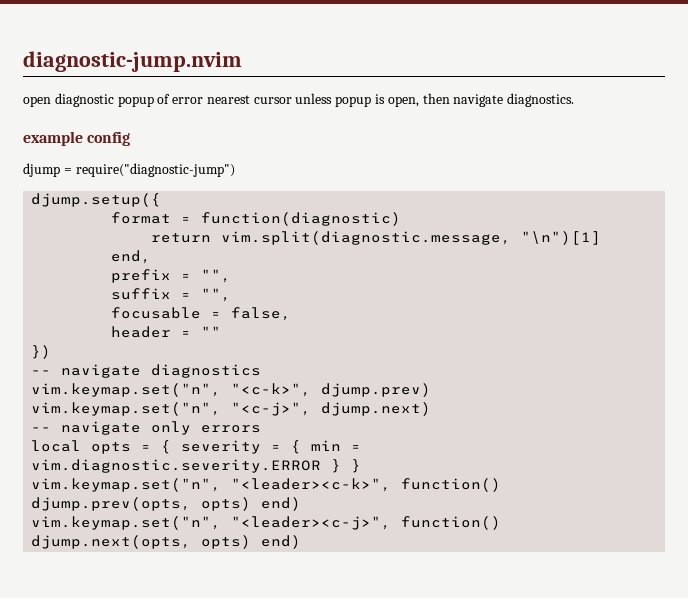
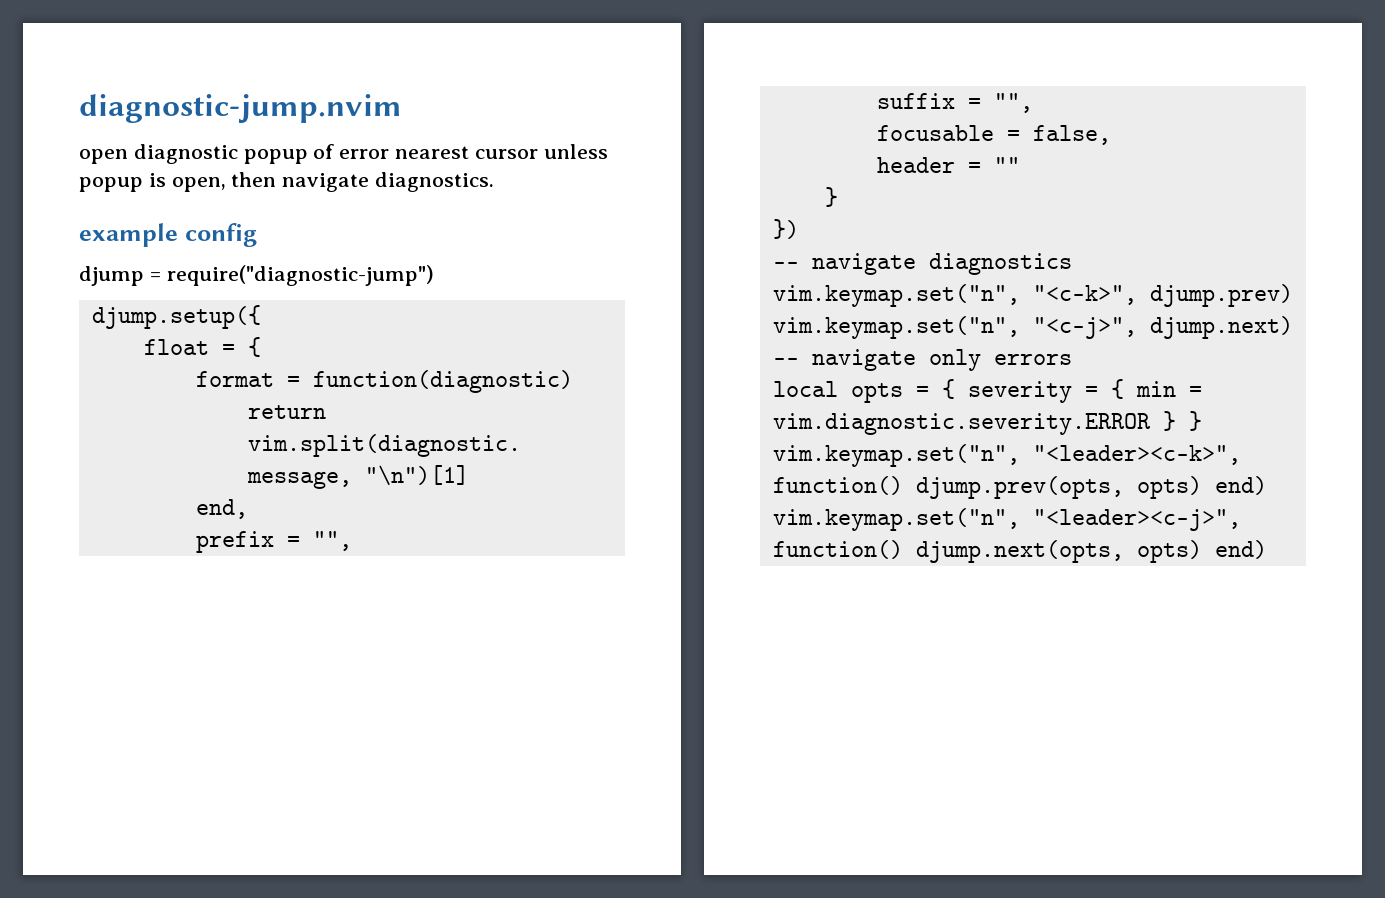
+ float = {
  header = ""
+ }

